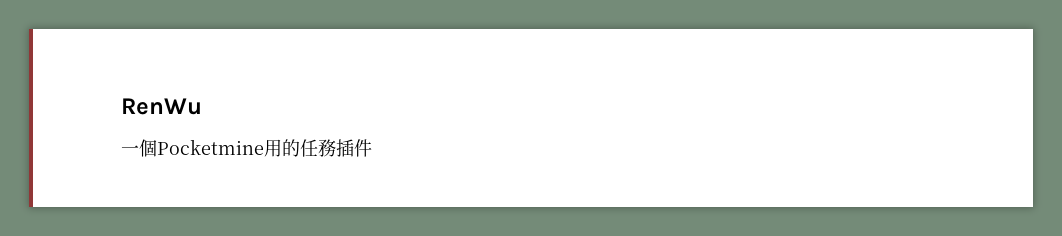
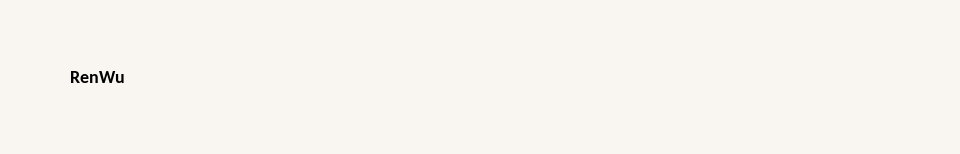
- 一個Pocketmine用的任務插件

